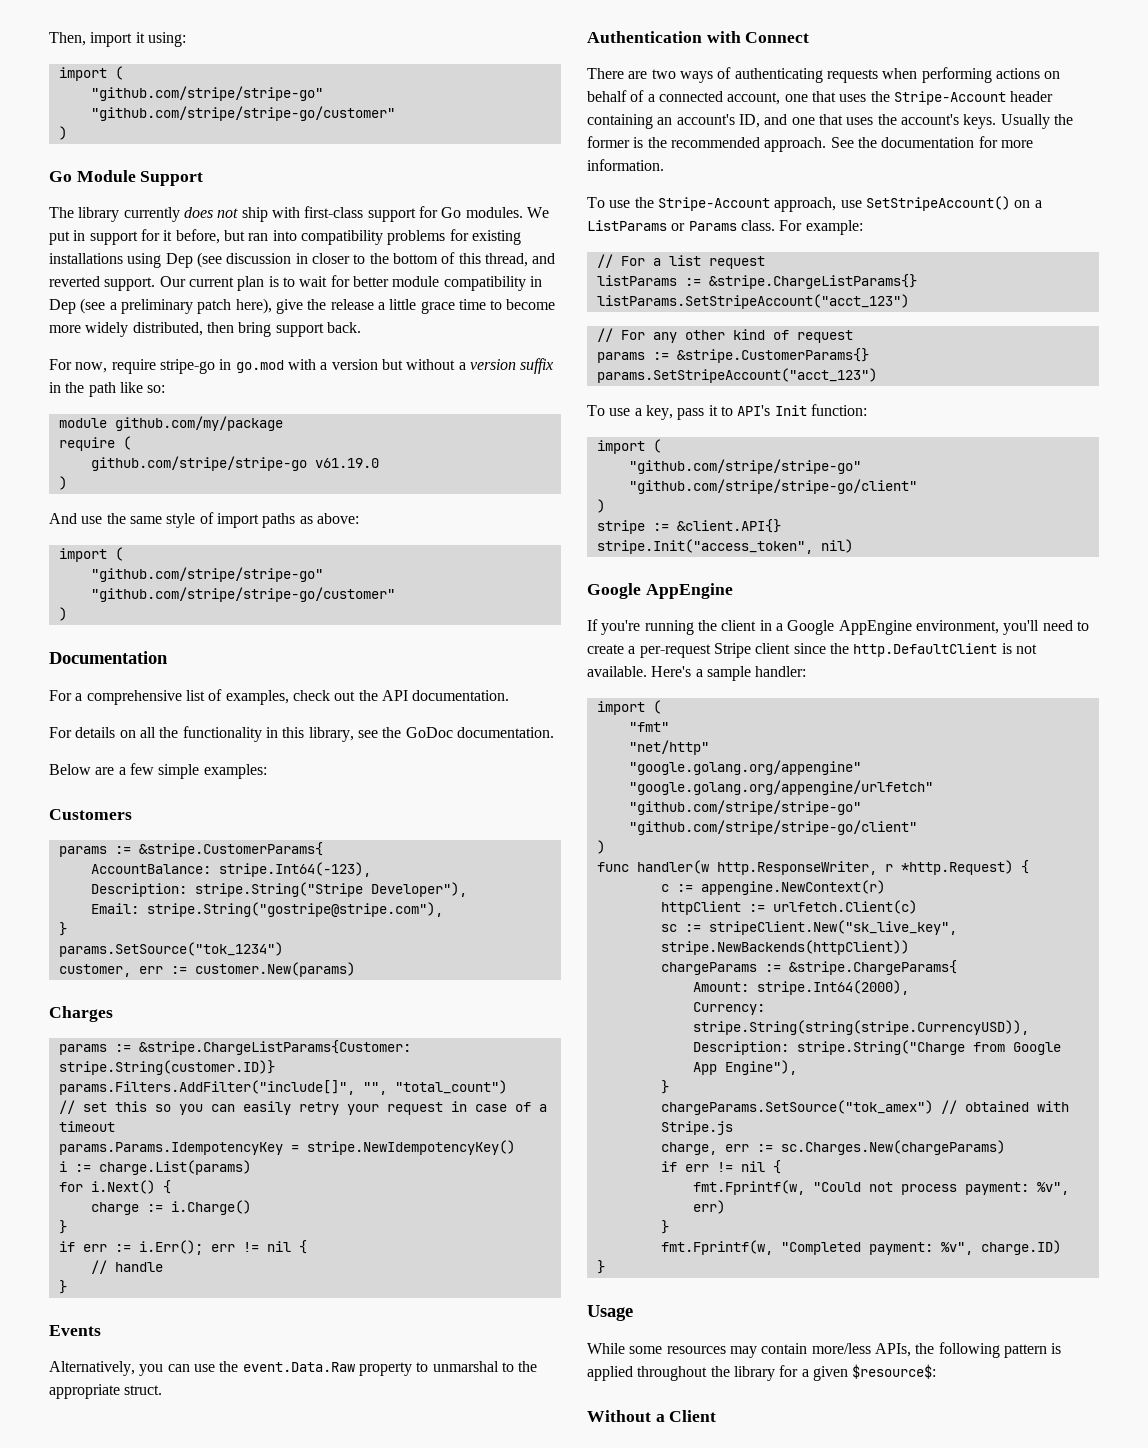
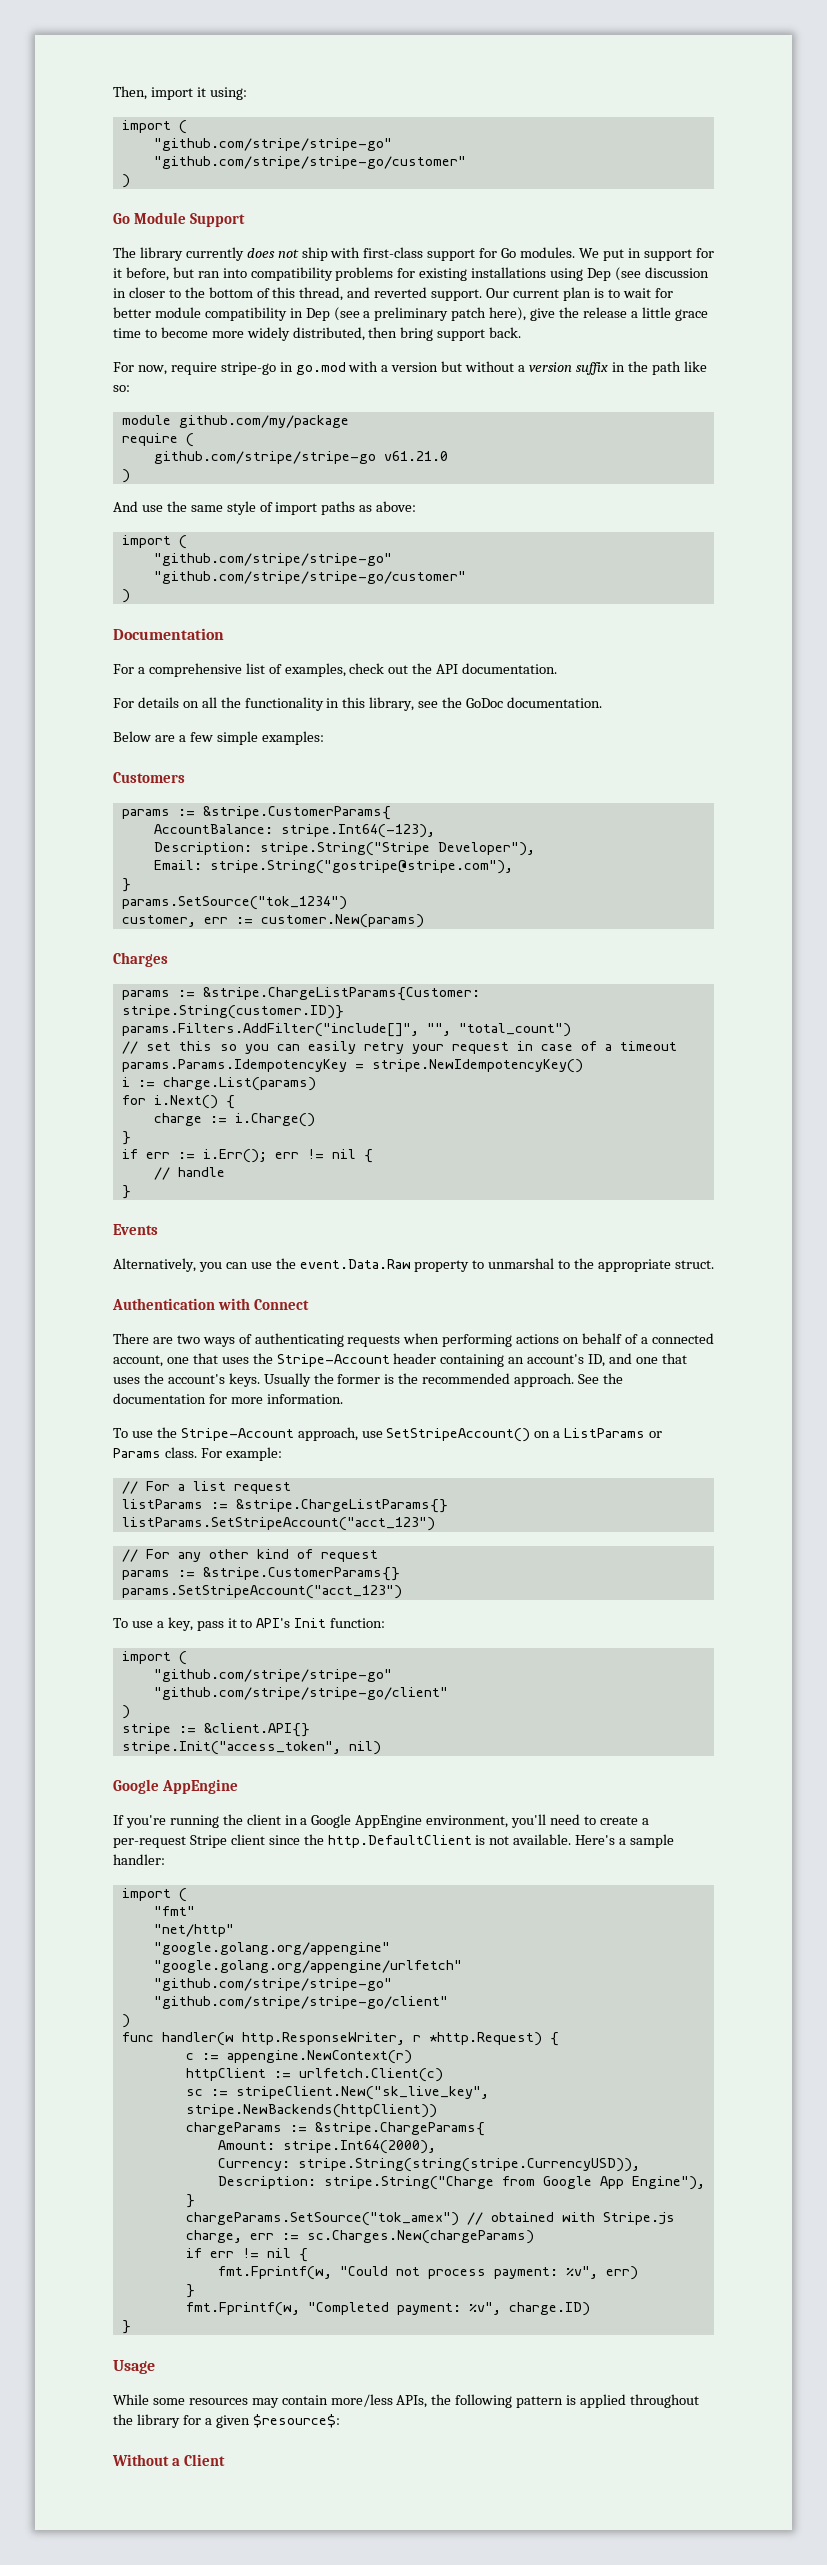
- github.com/stripe/stripe-go v61.19.0
+ github.com/stripe/stripe-go v61.21.0

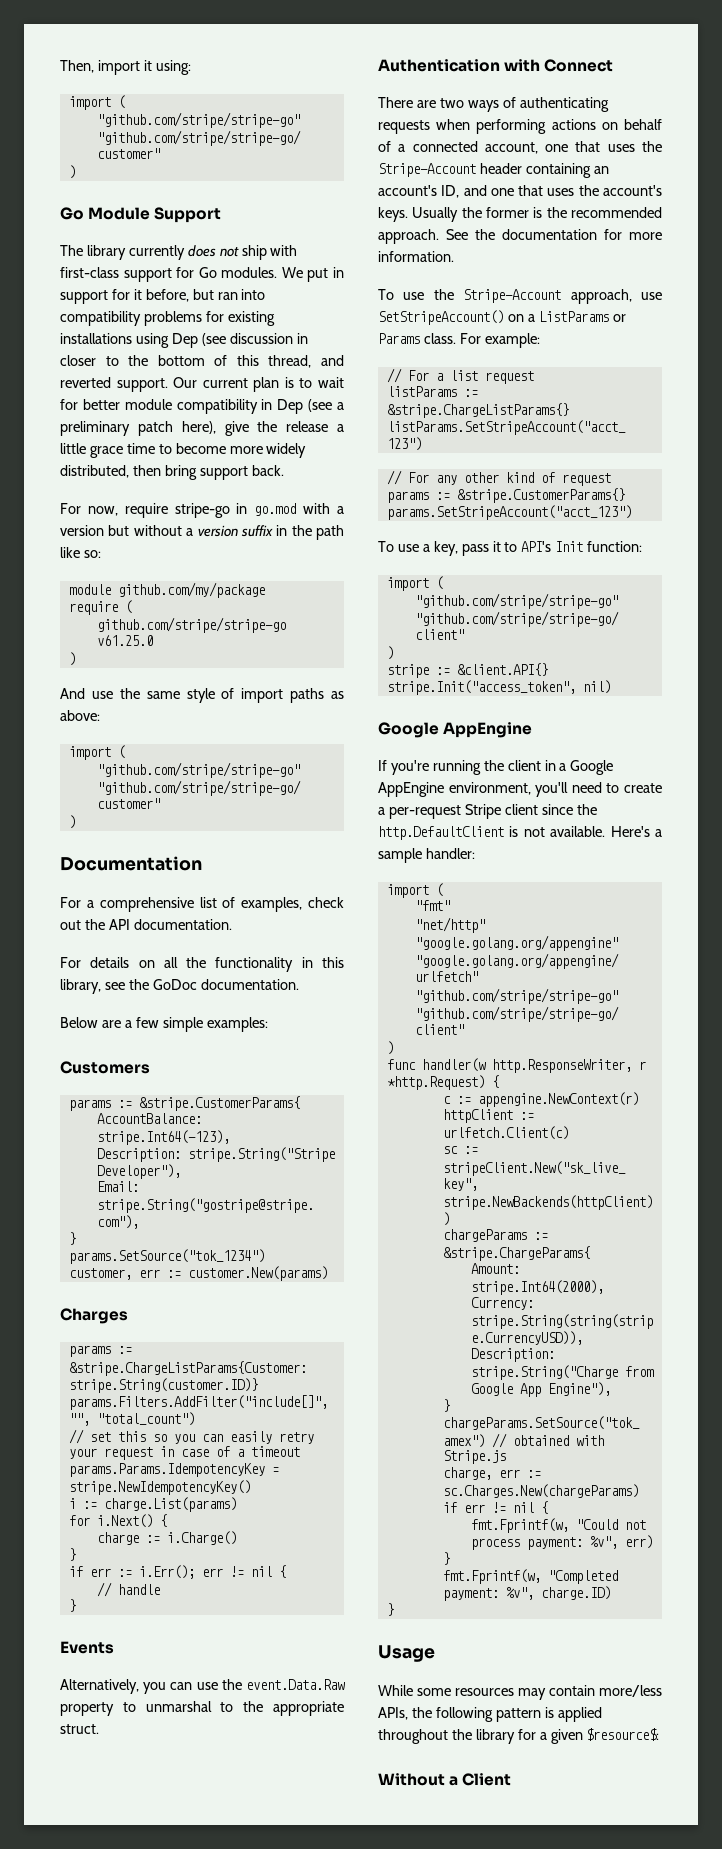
- github.com/stripe/stripe-go v61.21.0
+ github.com/stripe/stripe-go v61.25.0

